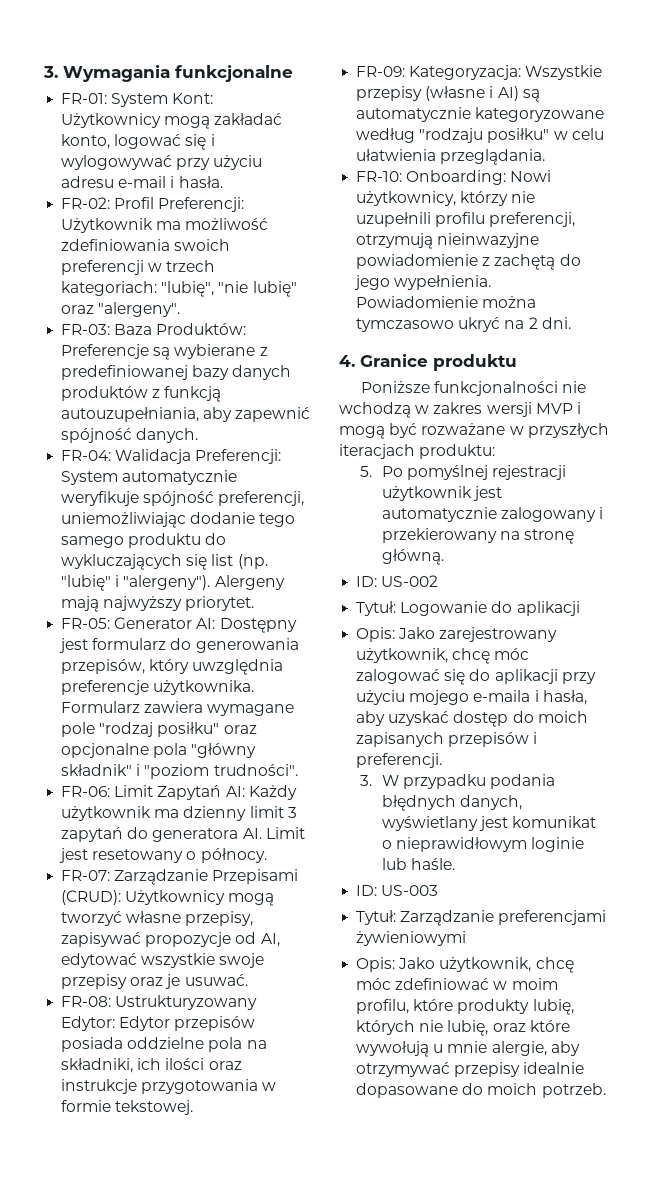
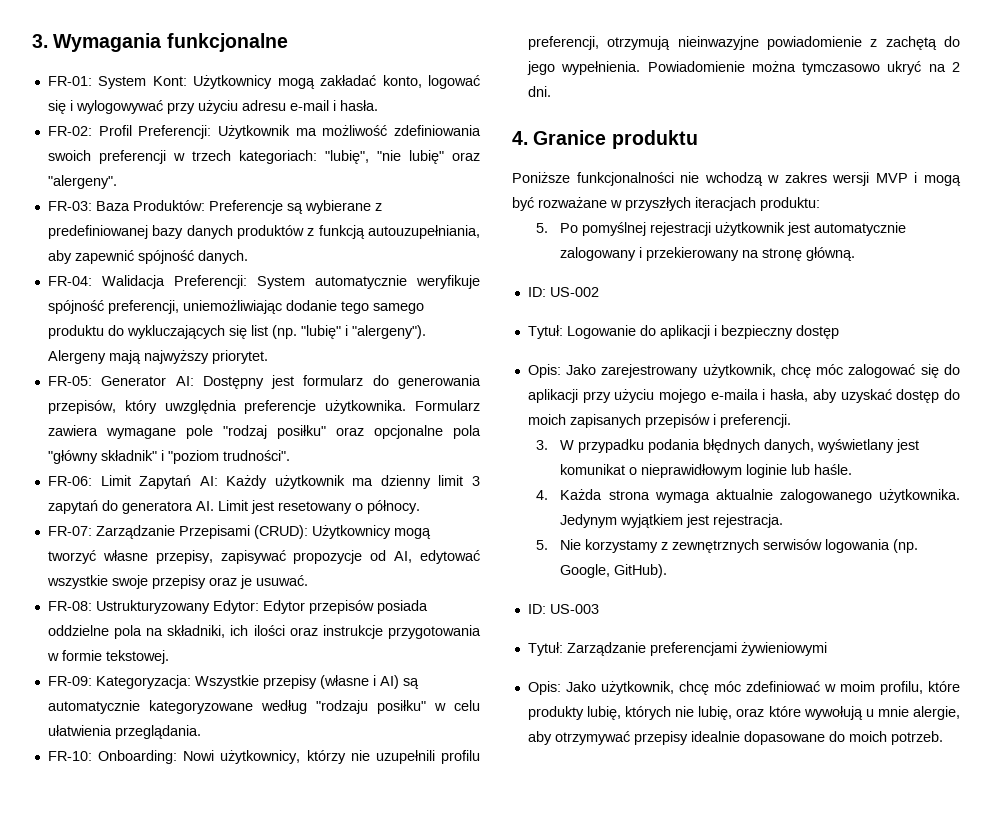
- Tytuł: Logowanie do aplikacji
+ Tytuł: Logowanie do aplikacji i bezpieczny dostęp
+ 4. Każda strona wymaga aktualnie zalogowanego użytkownika. Jedynym wyjątkiem jest rejestracja.
+ 5. Nie korzystamy z zewnętrznych serwisów logowania (np. Google, GitHub).

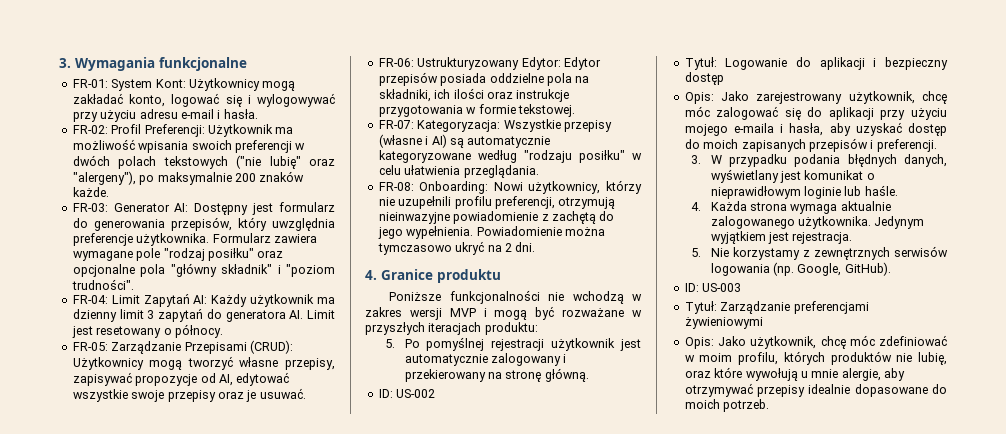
- FR-02: Profil Preferencji: Użytkownik ma możliwość zdefiniowania swoich preferencji w trzech kategoriach: "lubię", "nie lubię" oraz "alergeny".
- FR-03: Baza Produktów: Preferencje są wybierane z predefiniowanej bazy danych produktów z funkcją autouzupełniania, aby zapewnić spójność danych.
- FR-04: Walidacja Preferencji: System automatycznie weryfikuje spójność preferencji, uniemożliwiając dodanie tego samego produktu do wykluczających się list (np. "lubię" i "alergeny"). Alergeny mają najwyższy priorytet.
- FR-05: Generator AI: Dostępny jest formularz do generowania przepisów, który uwzględnia preferencje użytkownika.
+ FR-02: Profil Preferencji: Użytkownik ma możliwość wpisania swoich preferencji w dwóch polach tekstowych ("nie lubię" oraz "alergeny"), po maksymalnie 200 znaków każde.
+ FR-03: Generator AI: Dostępny jest formularz do generowania przepisów, który uwzględnia preferencje użytkownika.
- FR-06: Limit Zapytań AI: Każdy użytkownik ma dzienny limit 3 zapytań do generatora AI. Limit jest resetowany o północy.
+ FR-04: Limit Zapytań AI: Każdy użytkownik ma dzienny limit 3 zapytań do generatora AI. Limit jest resetowany o północy.
- FR-07: Zarządzanie Przepisami (CRUD): Użytkownicy mogą tworzyć własne przepisy, zapisywać propozycje od AI, edytować wszystkie swoje przepisy oraz je usuwać.
+ FR-05: Zarządzanie Przepisami (CRUD): Użytkownicy mogą tworzyć własne przepisy, zapisywać propozycje od AI, edytować wszystkie swoje przepisy oraz je usuwać.
- FR-08: Ustrukturyzowany Edytor: Edytor przepisów posiada oddzielne pola na składniki, ich ilości oraz instrukcje przygotowania w formie tekstowej.
+ FR-06: Ustrukturyzowany Edytor: Edytor przepisów posiada oddzielne pola na składniki, ich ilości oraz instrukcje przygotowania w formie tekstowej.
- FR-09: Kategoryzacja: Wszystkie przepisy (własne i AI) są automatycznie kategoryzowane według "rodzaju posiłku" w celu ułatwienia przeglądania.
+ FR-07: Kategoryzacja: Wszystkie przepisy (własne i AI) są automatycznie kategoryzowane według "rodzaju posiłku" w celu ułatwienia przeglądania.
- FR-10: Onboarding: Nowi użytkownicy, którzy nie uzupełnili profilu preferencji, otrzymują nieinwazyjne powiadomienie z zachętą do jego wypełnienia.
+ FR-08: Onboarding: Nowi użytkownicy, którzy nie uzupełnili profilu preferencji, otrzymują nieinwazyjne powiadomienie z zachętą do jego wypełnienia.
- Opis: Jako użytkownik, chcę móc zdefiniować w moim profilu, które produkty lubię, których nie lubię, oraz które wywołują u mnie alergie, aby otrzymywać przepisy idealnie dopasowane do moich potrzeb.
+ Opis: Jako użytkownik, chcę móc zdefiniować w moim profilu, których produktów nie lubię, oraz które wywołują u mnie alergie, aby otrzymywać przepisy idealnie dopasowane do moich potrzeb.

